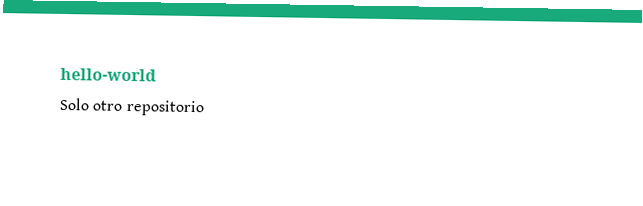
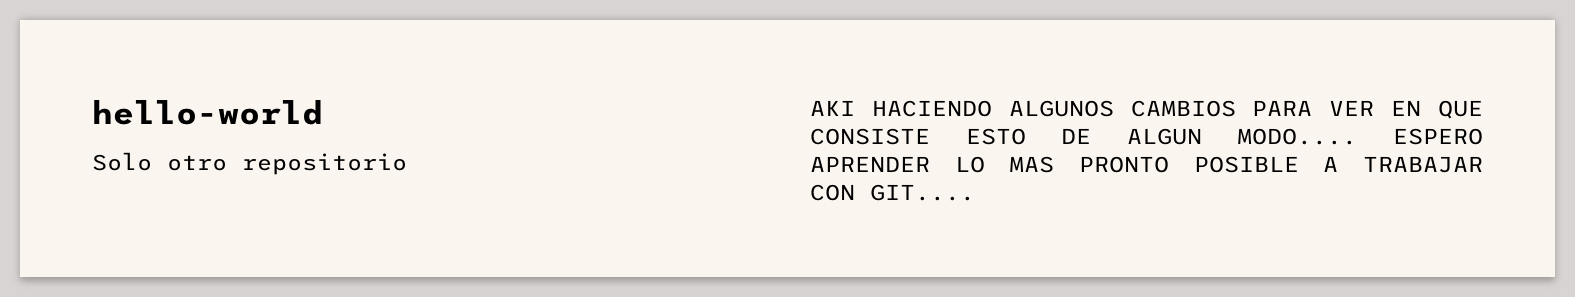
+ AKI HACIENDO ALGUNOS CAMBIOS PARA VER EN QUE CONSISTE ESTO DE ALGUN MODO.... ESPERO APRENDER LO MAS PRONTO POSIBLE A TRABAJAR CON GIT....

